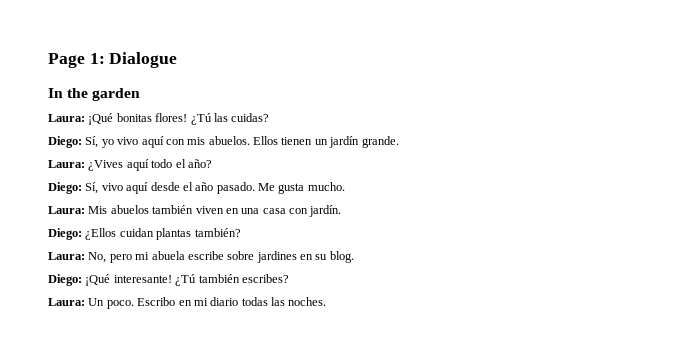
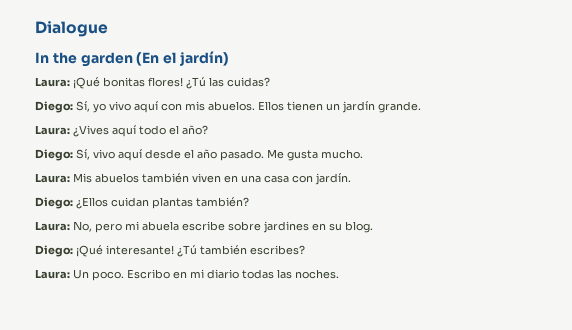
- Page 1: Dialogue
+ Dialogue
- In the garden
+ In the garden (En el jardín)

